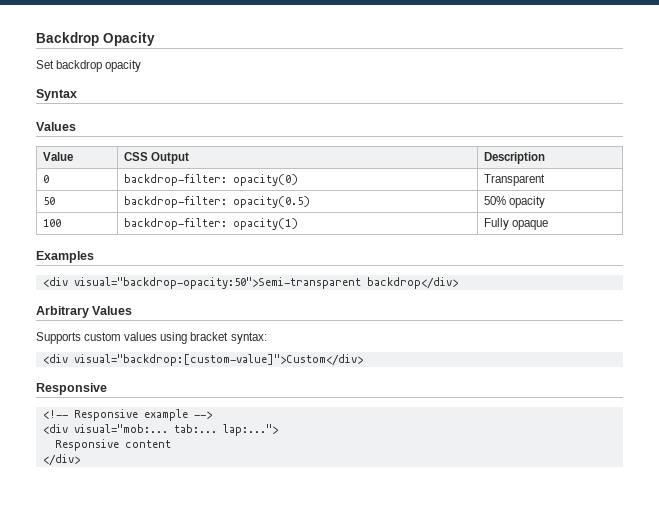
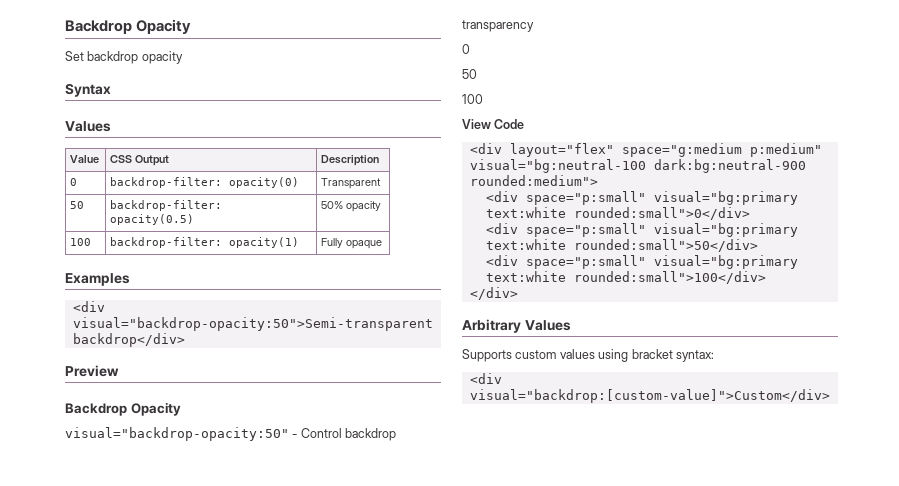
+ Preview
+ Backdrop Opacity
+ visual="backdrop-opacity:50" - Control backdrop transparency
+ 0
+ 50
+ 100
+ View Code
+ <div layout="flex" space="g:medium p:medium" visual="bg:neutral-100 dark:bg:neutral-900 rounded:medium">
+ <div space="p:small" visual="bg:primary text:white rounded:small">0</div>
+ <div space="p:small" visual="bg:primary text:white rounded:small">50</div>
+ <div space="p:small" visual="bg:primary text:white rounded:small">100</div>
+ </div>
  <div visual="backdrop:[custom-value]">Custom</div>
- Responsive
- <!-- Responsive example -->
- <div visual="mob:... tab:... lap:...">
- Responsive content
- </div>

